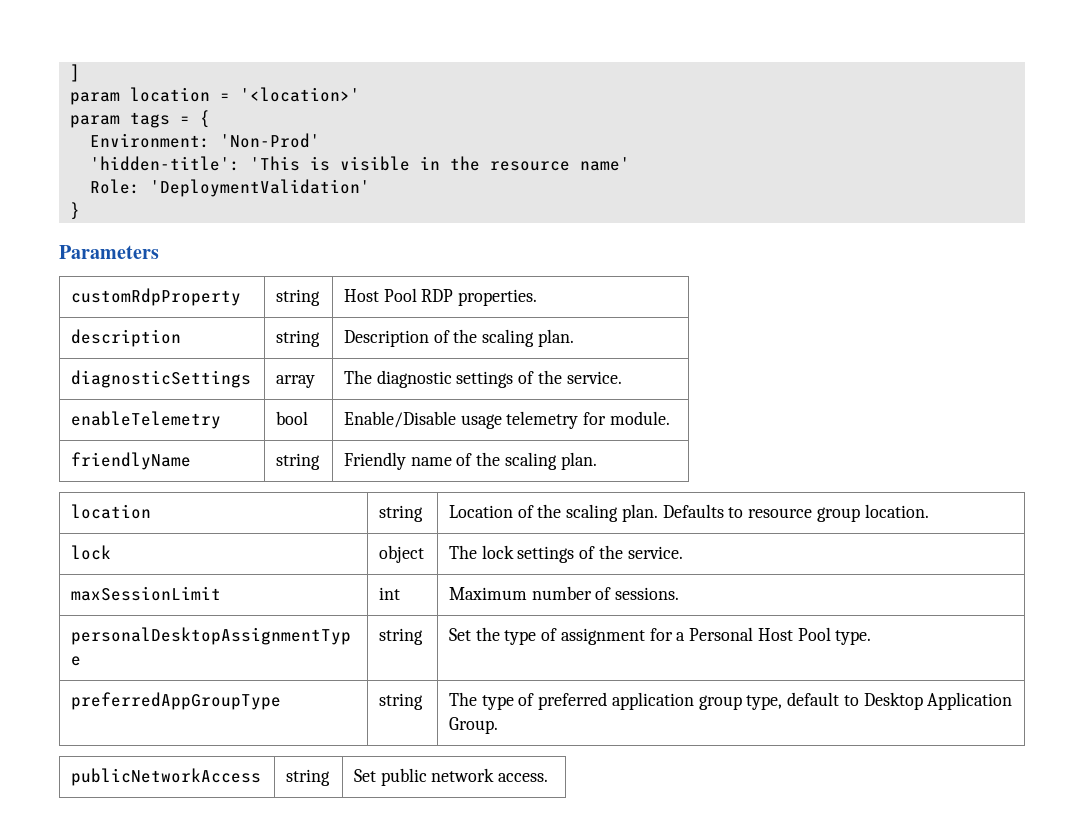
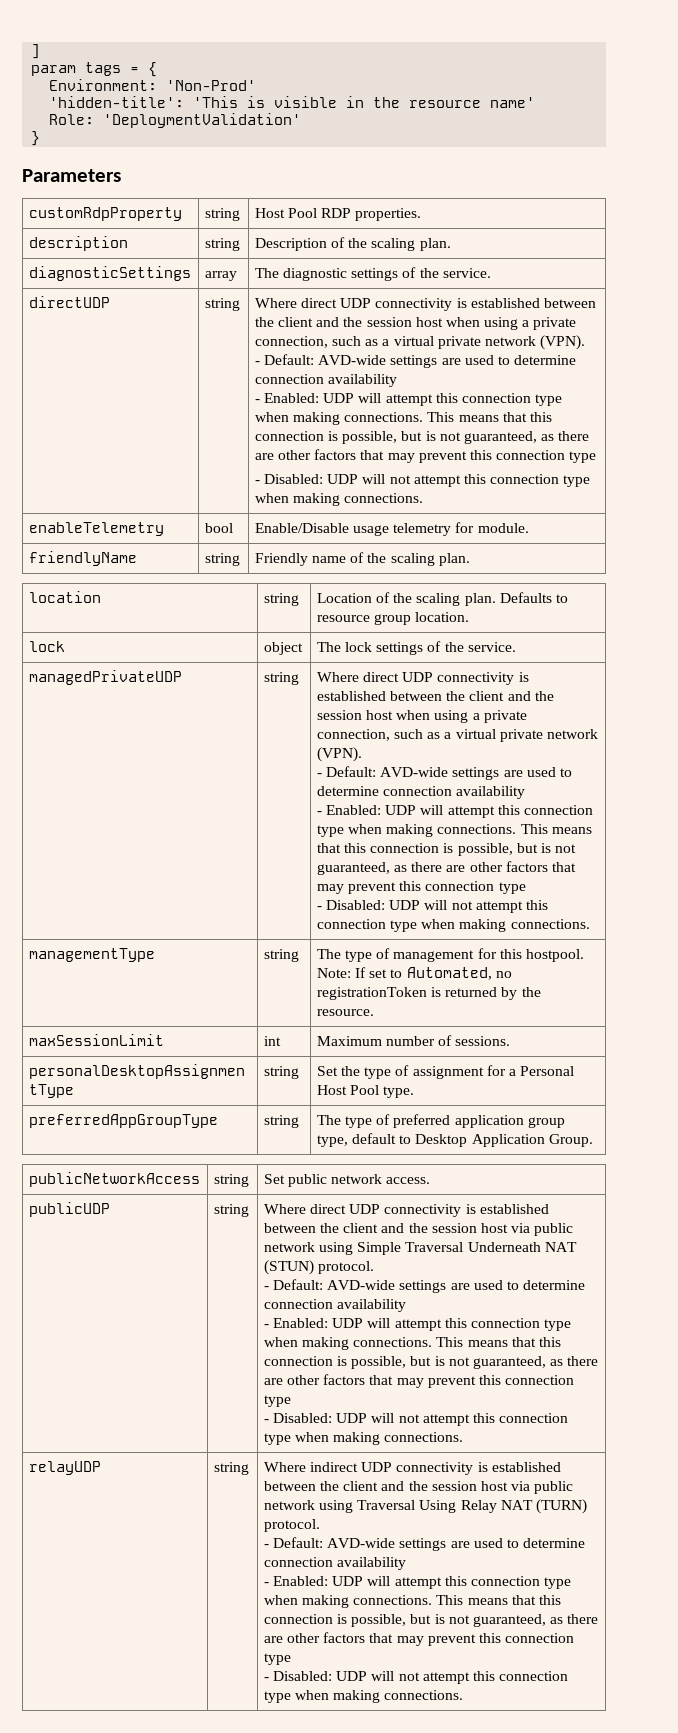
- param location = '<location>'
+ directUDP | string | Where direct UDP connectivity is established between the client and the session host when using a private connection, such as a virtual private network (VPN).
+ - Default: AVD-wide settings are used to determine connection availability
+ - Enabled: UDP will attempt this connection type when making connections. This means that this connection is possible, but is not guaranteed, as there are other factors that may prevent this connection type
+ - Disabled: UDP will not attempt this connection type when making connections.
+ managedPrivateUDP | string | Where direct UDP connectivity is established between the client and the session host when using a private connection, such as a virtual private network (VPN).
+ - Default: AVD-wide settings are used to determine connection availability
+ - Enabled: UDP will attempt this connection type when making connections. This means that this connection is possible, but is not guaranteed, as there are other factors that may prevent this connection type
+ - Disabled: UDP will not attempt this connection type when making connections.
+ managementType | string | The type of management for this hostpool. Note: If set to Automated, no registrationToken is returned by the resource.
+ publicUDP | string | Where direct UDP connectivity is established between the client and the session host via public network using Simple Traversal Underneath NAT (STUN) protocol.
+ - Default: AVD-wide settings are used to determine connection availability
+ - Enabled: UDP will attempt this connection type when making connections. This means that this connection is possible, but is not guaranteed, as there are other factors that may prevent this connection type
+ - Disabled: UDP will not attempt this connection type when making connections.
+ relayUDP | string | Where indirect UDP connectivity is established between the client and the session host via public network using Traversal Using Relay NAT (TURN) protocol.
+ - Default: AVD-wide settings are used to determine connection availability
+ - Enabled: UDP will attempt this connection type when making connections. This means that this connection is possible, but is not guaranteed, as there are other factors that may prevent this connection type
+ - Disabled: UDP will not attempt this connection type when making connections.

